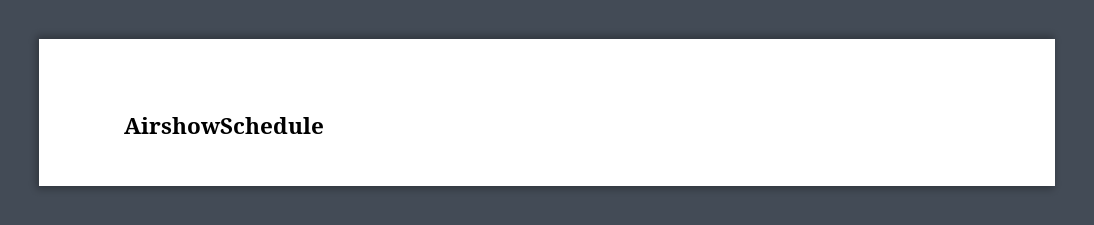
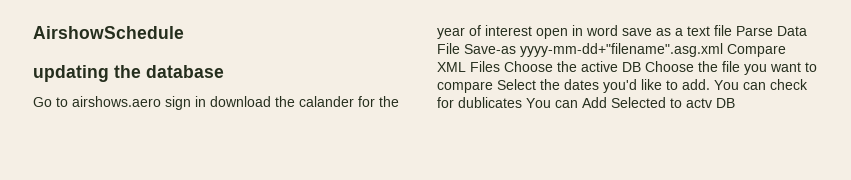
+ updating the database
+ Go to airshows.aero sign in download the calander for the year of interest open in word save as a text file Parse Data File Save-as yyyy-mm-dd+"filename".asg.xml Compare XML Files Choose the active DB Choose the file you want to compare Select the dates you'd like to add. You can check for dublicates You can Add Selected to actv DB

